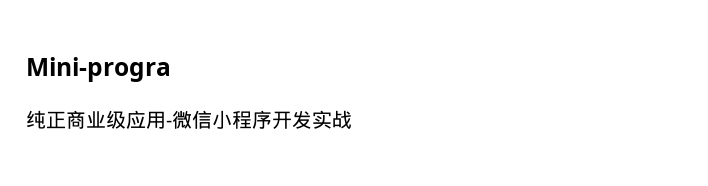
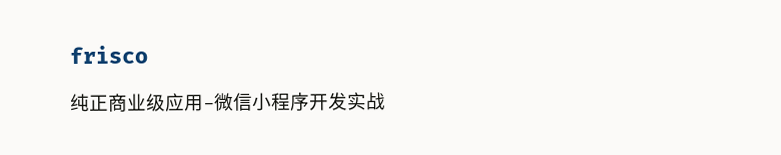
- Mini-progra
+ frisco

